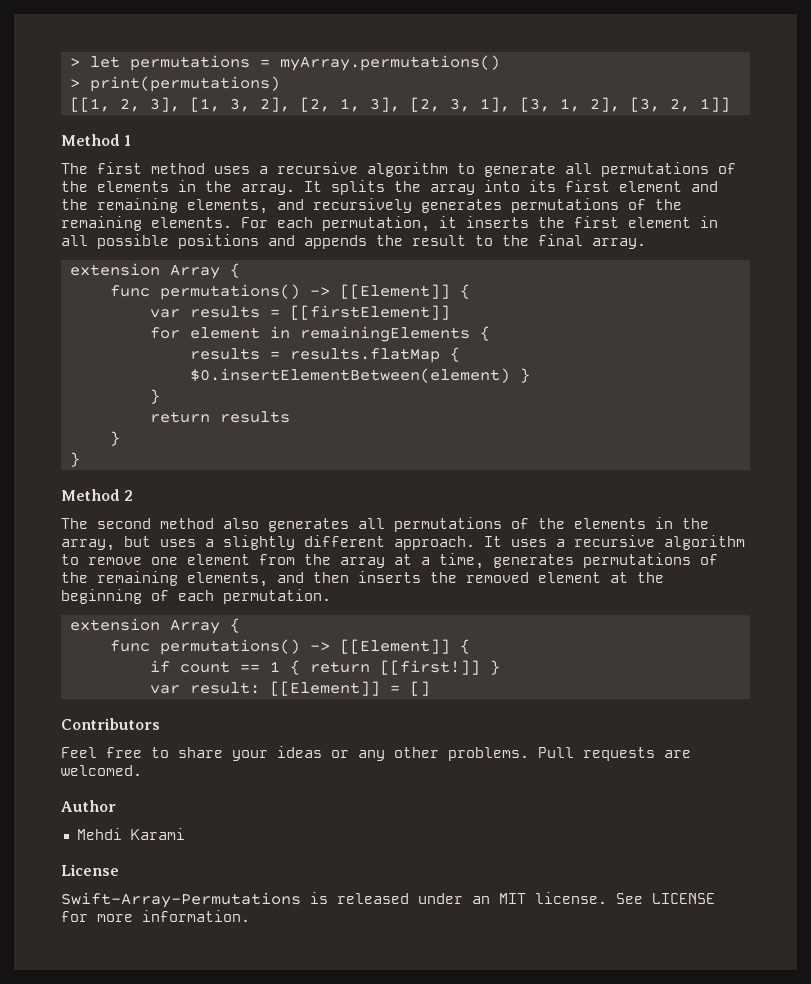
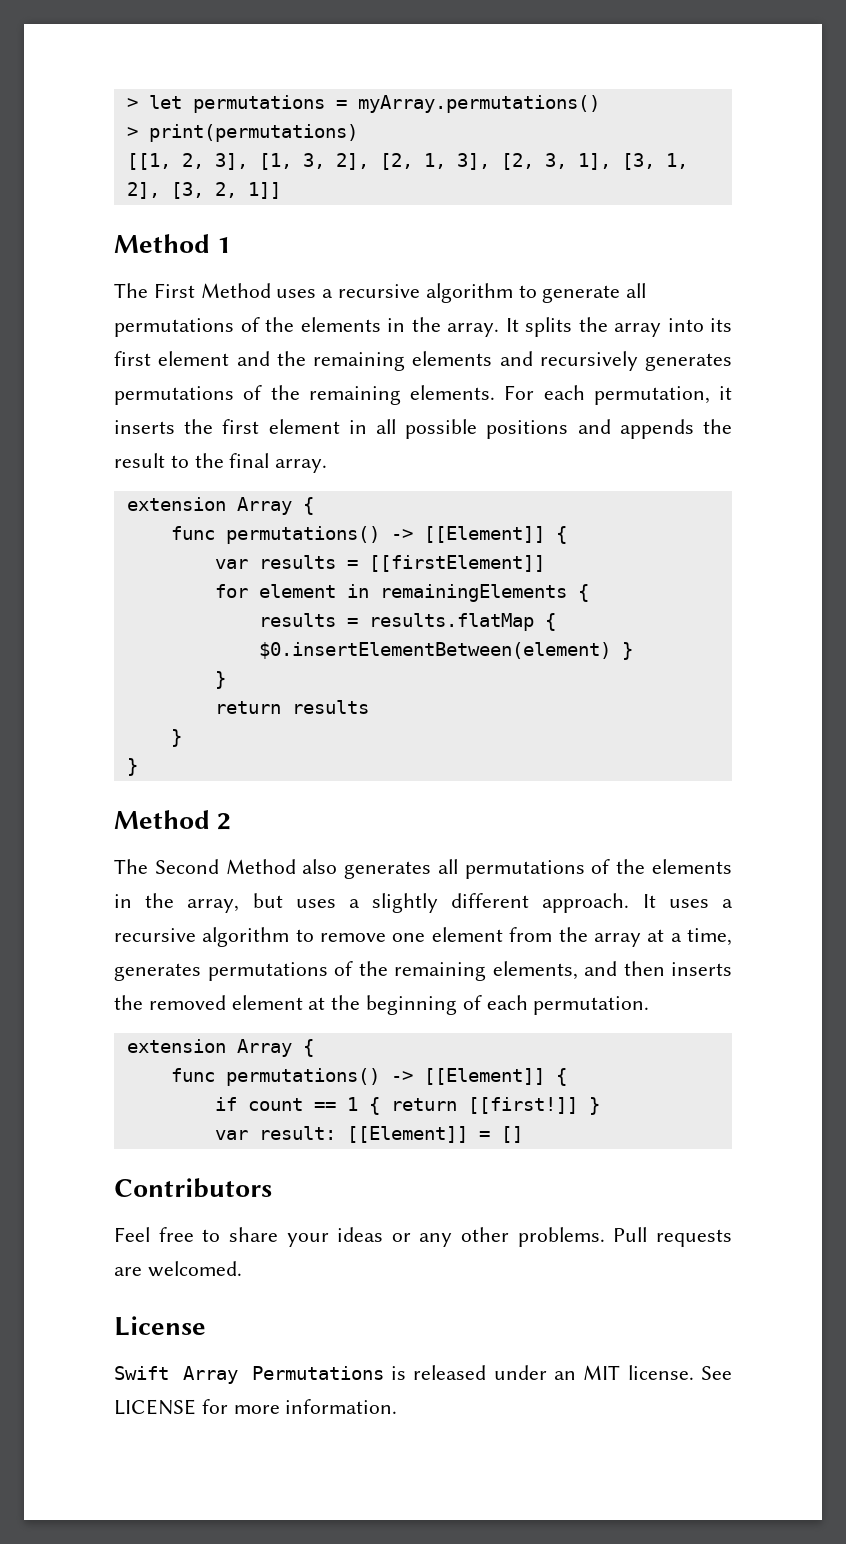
- The first method uses a recursive algorithm to generate all permutations of the elements in the array.
+ The First Method uses a recursive algorithm to generate all permutations of the elements in the array.
- It splits the array into its first element and the remaining elements, and recursively generates permutations of the remaining elements.
+ It splits the array into its first element and the remaining elements and recursively generates permutations of the remaining elements.
- The second method also generates all permutations of the elements in the array, but uses a slightly different approach.
+ The Second Method also generates all permutations of the elements in the array, but uses a slightly different approach.
- Author
- Mehdi Karami
  License
- Swift-Array-Permutations is released under an MIT license.
+ Swift Array Permutations is released under an MIT license.

